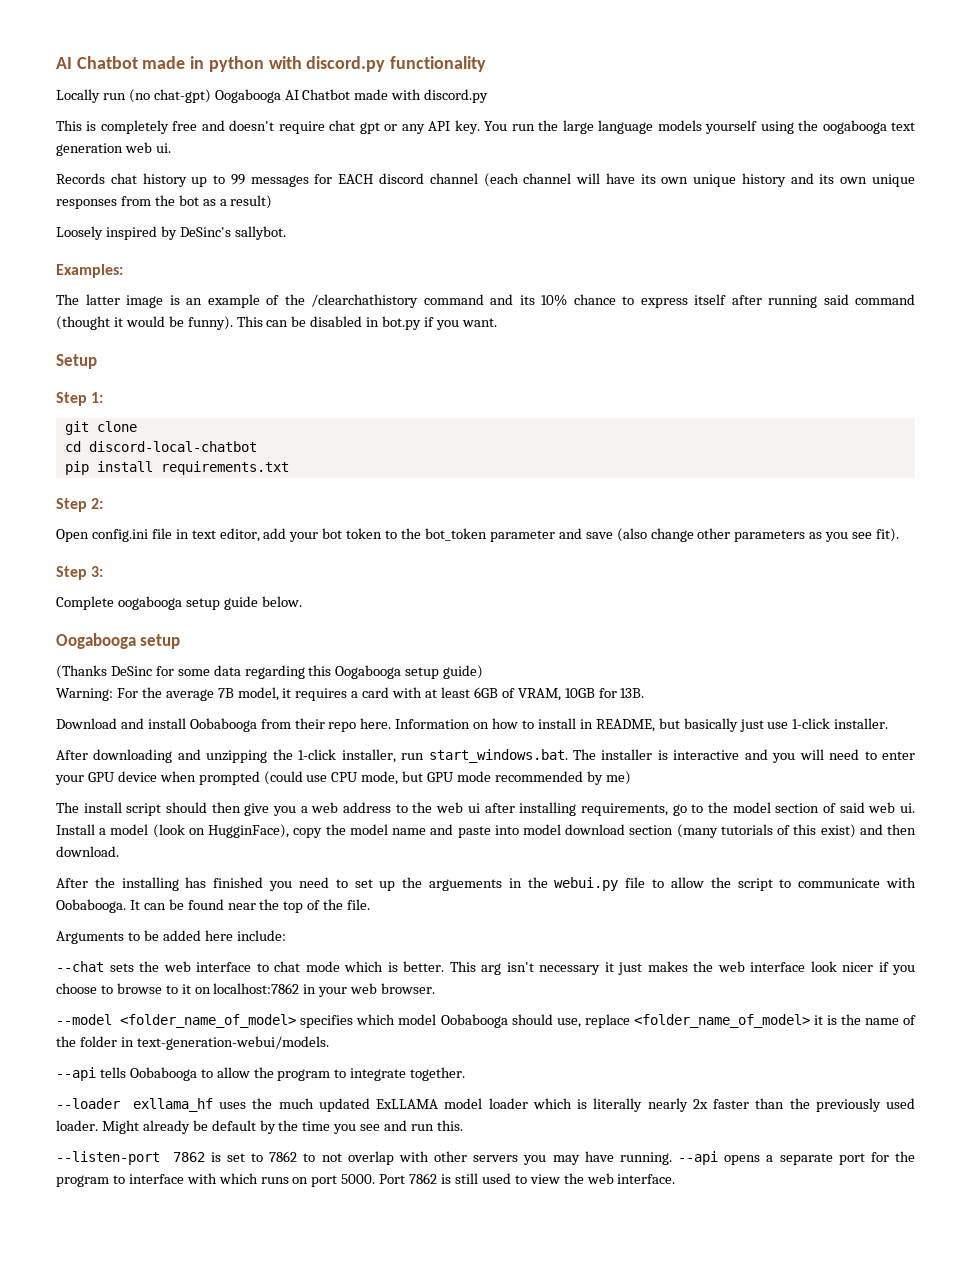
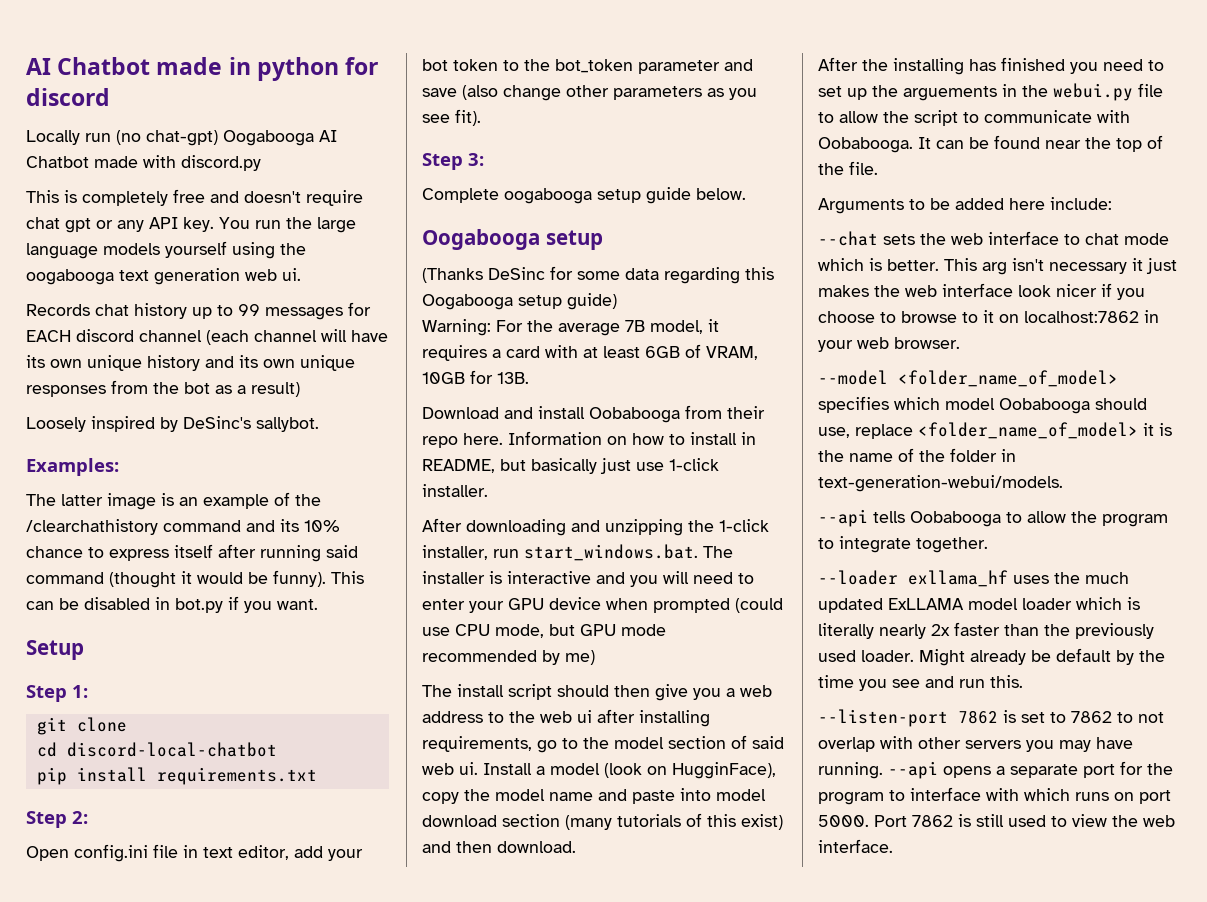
- AI Chatbot made in python with discord.py functionality
+ AI Chatbot made in python for discord

